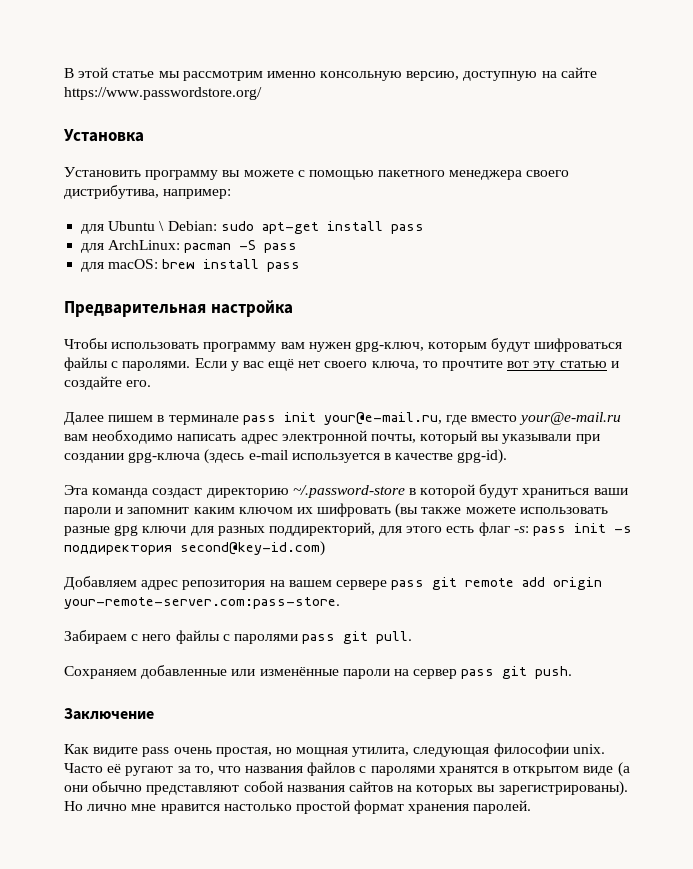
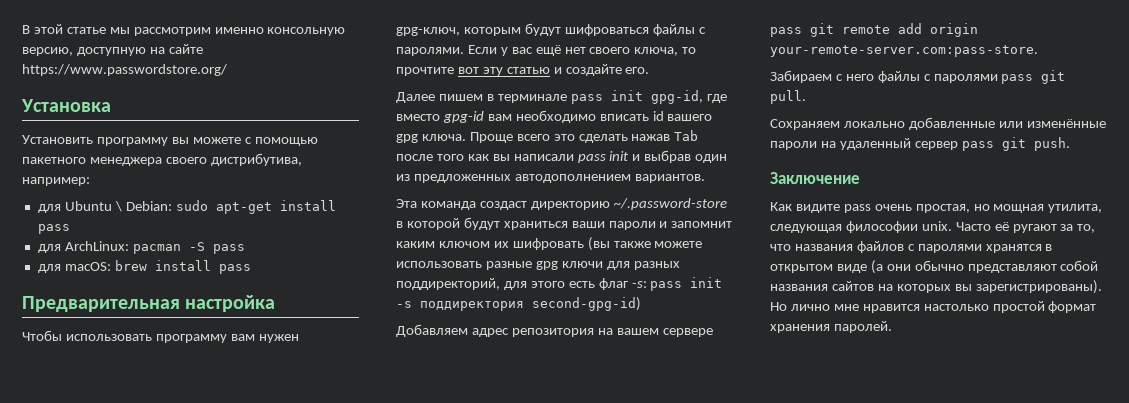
- Далее пишем в терминале pass init your@e-mail.ru, где вместо your@e-mail.ru вам необходимо написать адрес электронной почты, который вы указывали при создании gpg-ключа (здесь e-mail используется в качестве gpg-id).
+ Далее пишем в терминале pass init gpg-id, где вместо gpg-id вам необходимо вписать id вашего gpg ключа. Проще всего это сделать нажав Tab после того как вы написали pass init и выбрав один из предложенных автодополнением вариантов.
- Эта команда создаст директорию ~/.password-store в которой будут храниться ваши пароли и запомнит каким ключом их шифровать (вы также можете использовать разные gpg ключи для разных поддиректорий, для этого есть флаг -s: pass init -s поддиректория second@key-id.com)
+ Эта команда создаст директорию ~/.password-store в которой будут храниться ваши пароли и запомнит каким ключом их шифровать (вы также можете использовать разные gpg ключи для разных поддиректорий, для этого есть флаг -s: pass init -s поддиректория second-gpg-id)
- Сохраняем добавленные или изменённые пароли на сервер pass git push.
+ Сохраняем локально добавленные или изменённые пароли на удаленный сервер pass git push.

